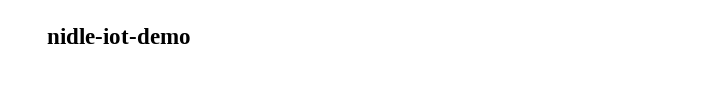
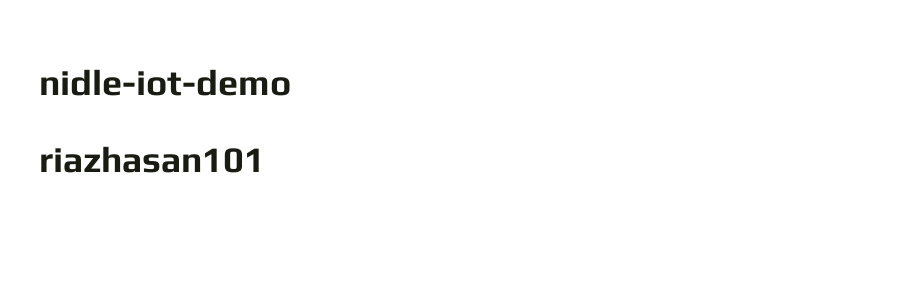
+ riazhasan101

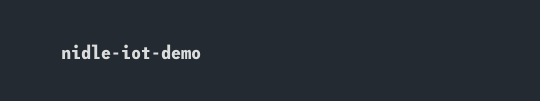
- riazhasan101

